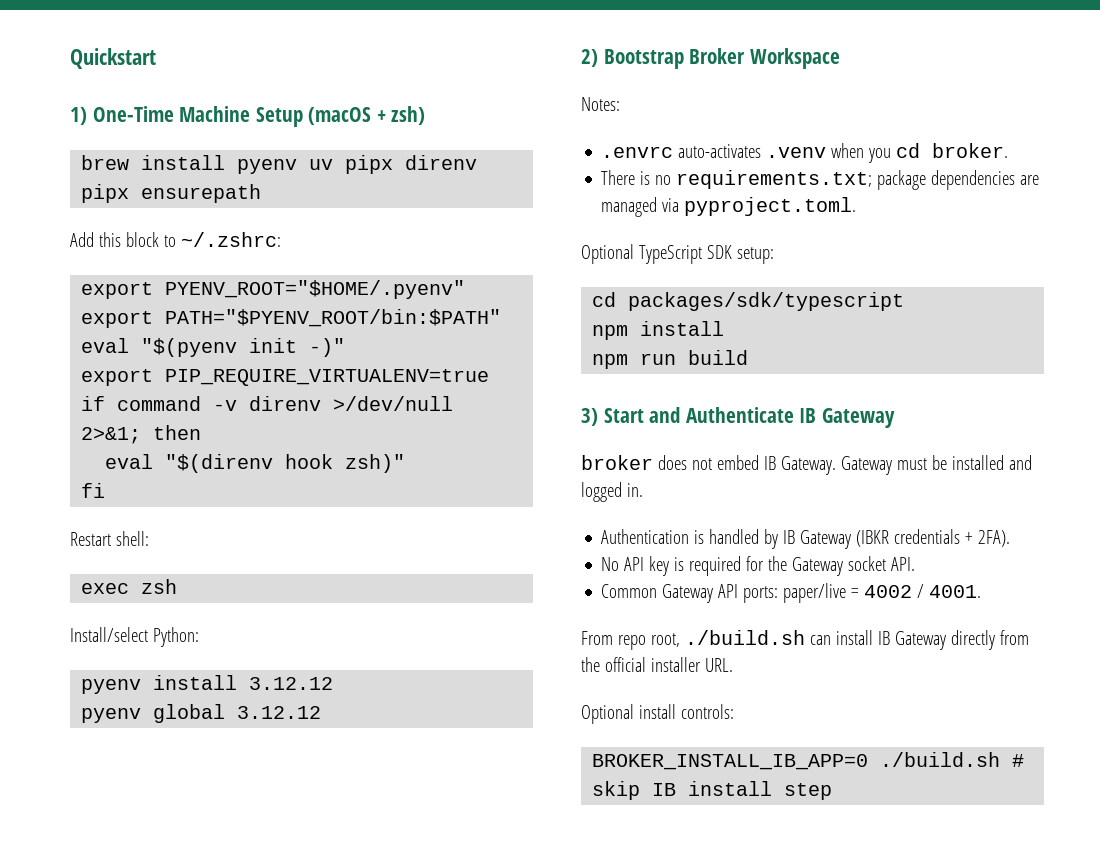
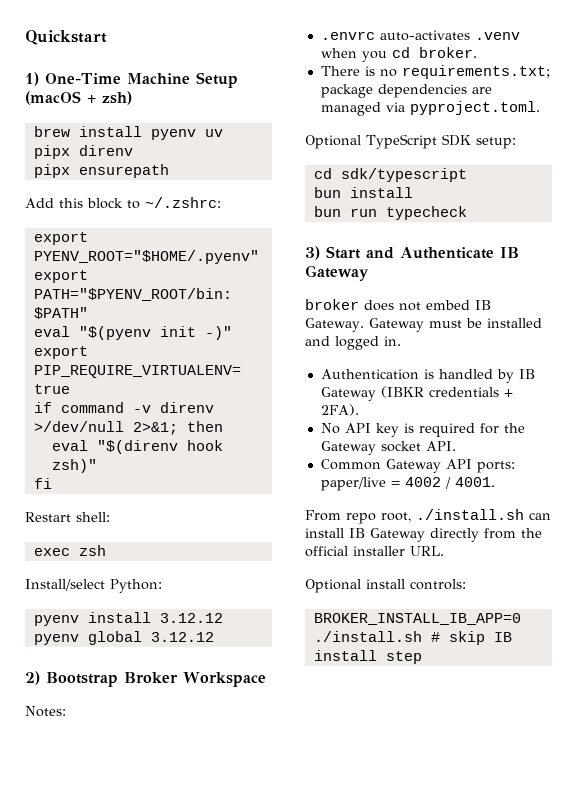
- cd packages/sdk/typescript
- npm install
+ cd sdk/typescript
+ bun install
- npm run build
+ bun run typecheck
- From repo root, ./build.sh can install IB Gateway directly from the official installer URL.
+ From repo root, ./install.sh can install IB Gateway directly from the official installer URL.
- BROKER_INSTALL_IB_APP=0 ./build.sh # skip IB install step
+ BROKER_INSTALL_IB_APP=0 ./install.sh # skip IB install step

